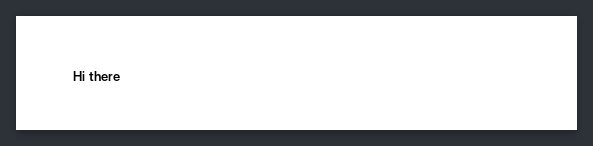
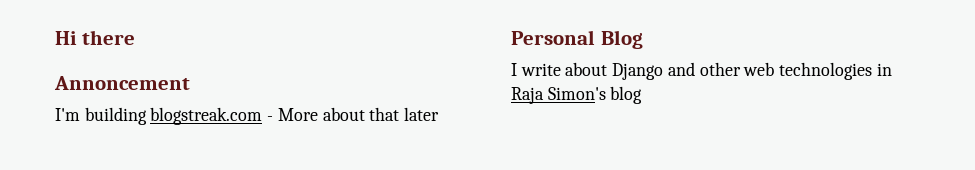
+ Annoncement
+ I'm building blogstreak.com - More about that later
+ Personal Blog
+ I write about Django and other web technologies in Raja Simon's blog

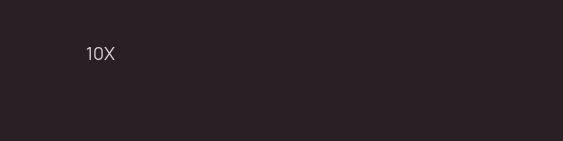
- Hi there
- Annoncement
- I'm building blogstreak.com - More about that later
- Personal Blog
- I write about Django and other web technologies in Raja Simon's blog
+ 10X

